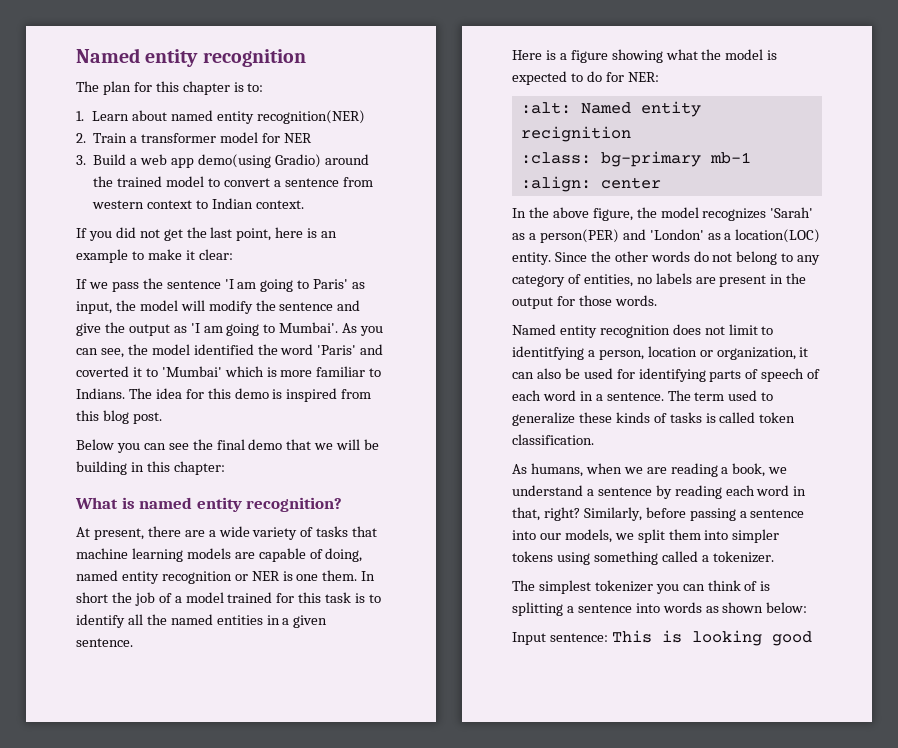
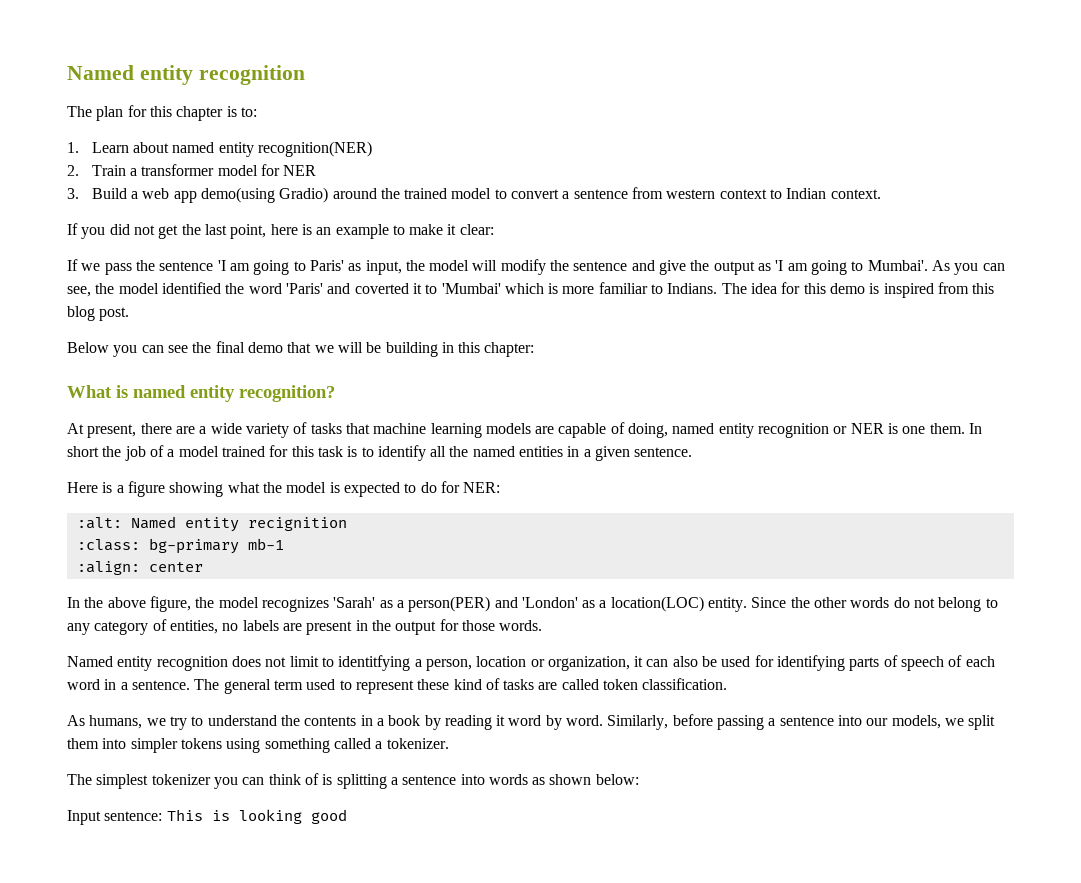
- The term used to generalize these kinds of tasks is called token classification.
+ The general term used to represent these kind of tasks are called token classification.
- As humans, when we are reading a book, we understand a sentence by reading each word in that, right?
+ As humans, we try to understand the contents in a book by reading it word by word.

